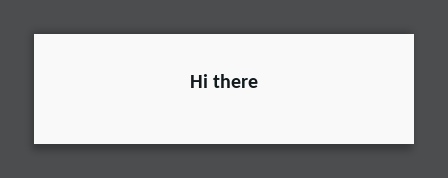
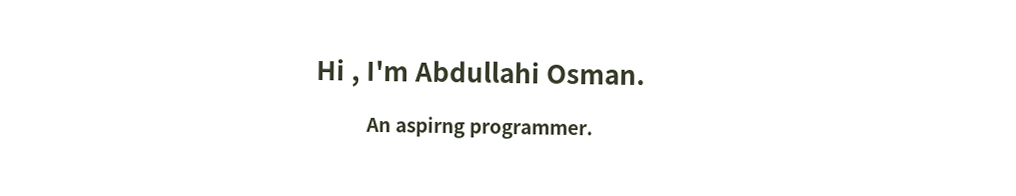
- Hi there
+ Hi , I'm Abdullahi Osman.
+ An aspirng programmer.

